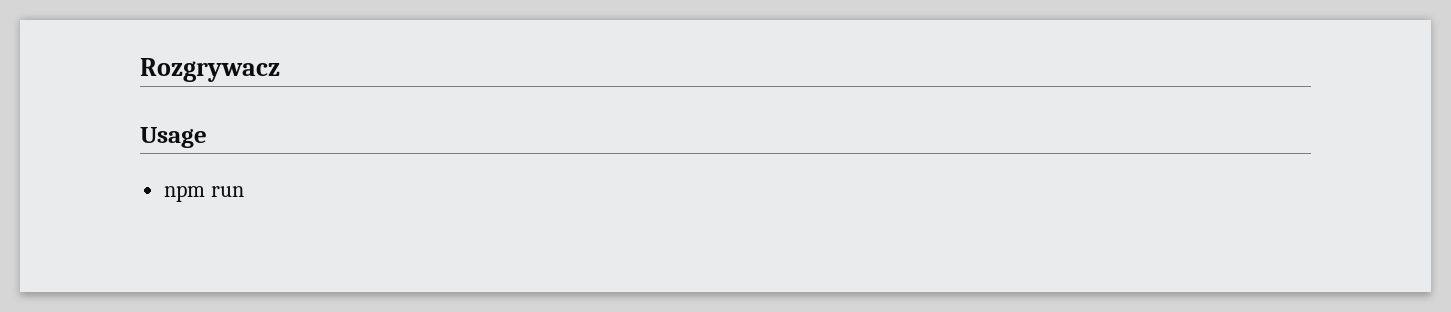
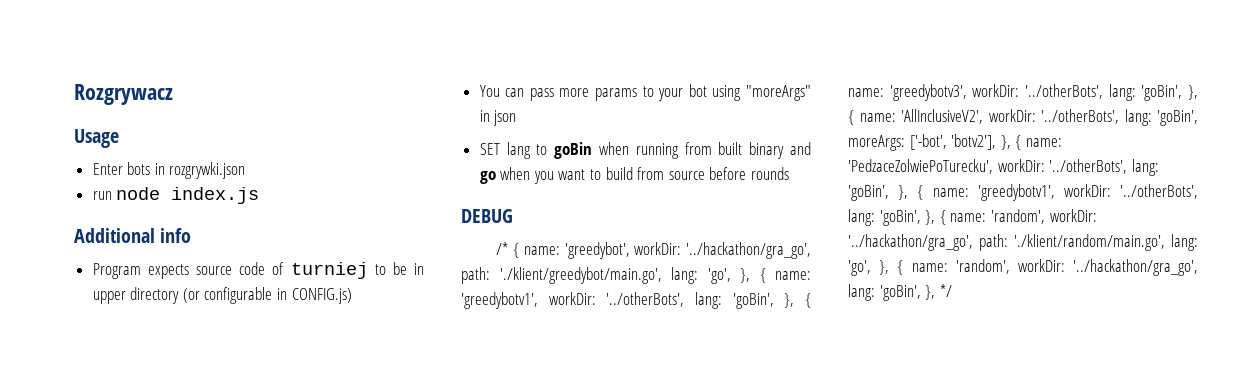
- npm run
+ Enter bots in rozgrywki.json
+ run node index.js
+ Additional info
+ Program expects source code of turniej to be in upper directory (or configurable in CONFIG.js)
+ You can pass more params to your bot using "moreArgs" in json
+ SET lang to goBin when running from built binary and go when you want to build from source before rounds
+ DEBUG
+ /* { name: 'greedybot', workDir: '../hackathon/gra_go', path: './klient/greedybot/main.go', lang: 'go', }, { name: 'greedybotv1', workDir: '../otherBots', lang: 'goBin', }, { name: 'greedybotv3', workDir: '../otherBots', lang: 'goBin', }, { name: 'AllInclusiveV2', workDir: '../otherBots', lang: 'goBin', moreArgs: ['-bot', 'botv2'], }, { name: 'PedzaceZolwiePoTurecku', workDir: '../otherBots', lang: 'goBin', }, { name: 'greedybotv1', workDir: '../otherBots', lang: 'goBin', }, { name: 'random', workDir: '../hackathon/gra_go', path: './klient/random/main.go', lang: 'go', }, { name: 'random', workDir: '../hackathon/gra_go', lang: 'goBin', }, */

